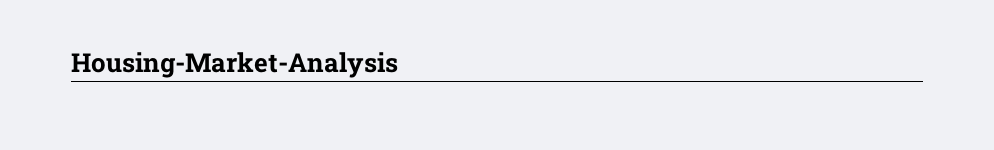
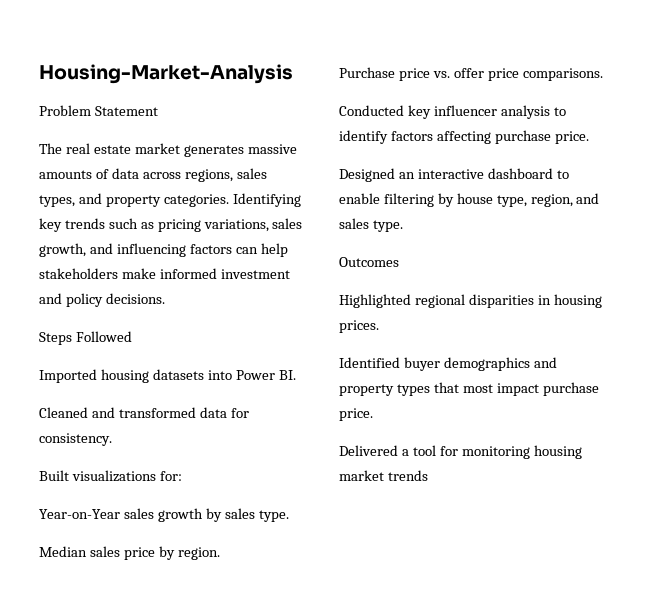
+ Problem Statement
+ The real estate market generates massive amounts of data across regions, sales types, and property categories. Identifying key trends such as pricing variations, sales growth, and influencing factors can help stakeholders make informed investment and policy decisions.
+ Steps Followed
+ Imported housing datasets into Power BI.
+ Cleaned and transformed data for consistency.
+ Built visualizations for:
+ Year-on-Year sales growth by sales type.
+ Median sales price by region.
+ Purchase price vs. offer price comparisons.
+ Conducted key influencer analysis to identify factors affecting purchase price.
+ Designed an interactive dashboard to enable filtering by house type, region, and sales type.
+ Outcomes
+ Highlighted regional disparities in housing prices.
+ Identified buyer demographics and property types that most impact purchase price.
+ Delivered a tool for monitoring housing market trends

